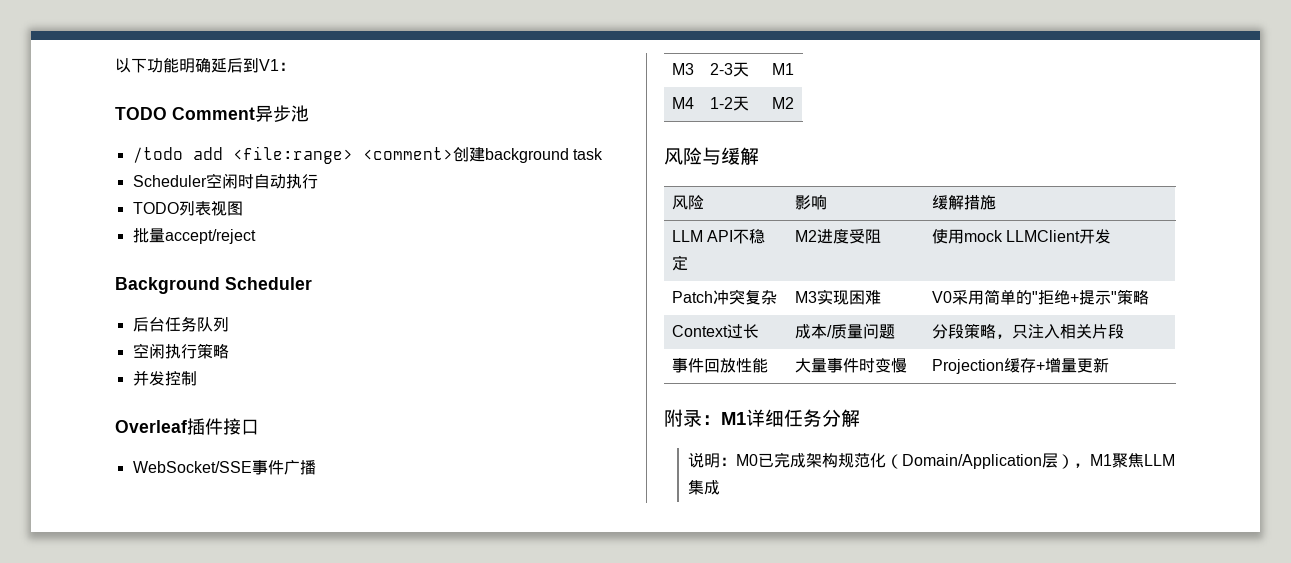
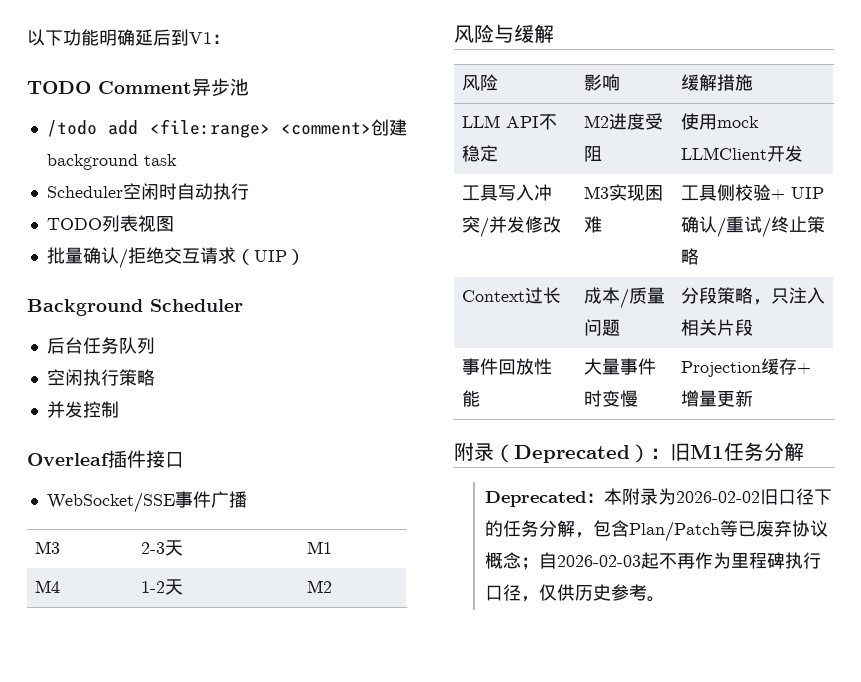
- 批量accept/reject
+ 批量确认/拒绝交互请求（UIP）
- Patch冲突复杂 | M3实现困难 | V0采用简单的"拒绝+提示"策略
+ 工具写入冲突/并发修改 | M3实现困难 | 工具侧校验+ UIP确认/重试/终止策略
- 附录：M1详细任务分解
- 说明：M0已完成架构规范化（Domain/Application层），M1聚焦LLM集成
+ 附录（Deprecated）：旧M1任务分解
+ Deprecated：本附录为2026-02-02旧口径下的任务分解，包含Plan/Patch等已废弃协议概念；自2026-02-03起不再作为里程碑执行口径，仅供历史参考。

